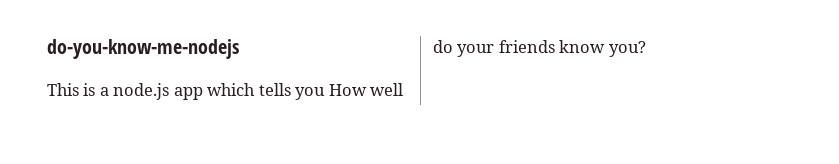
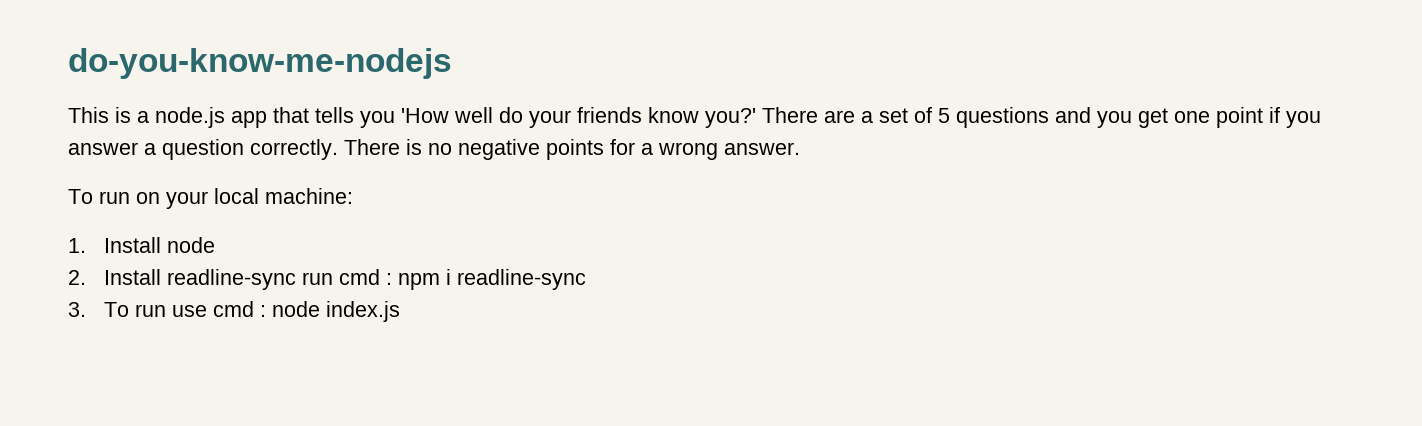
- This is a node.js app which tells you How well do your friends know you?
+ This is a node.js app that tells you 'How well do your friends know you?' There are a set of 5 questions and you get one point if you answer a question correctly. There is no negative points for a wrong answer.
+ To run on your local machine:
+ 1. Install node
+ 2. Install readline-sync run cmd : npm i readline-sync
+ 3. To run use cmd : node index.js

